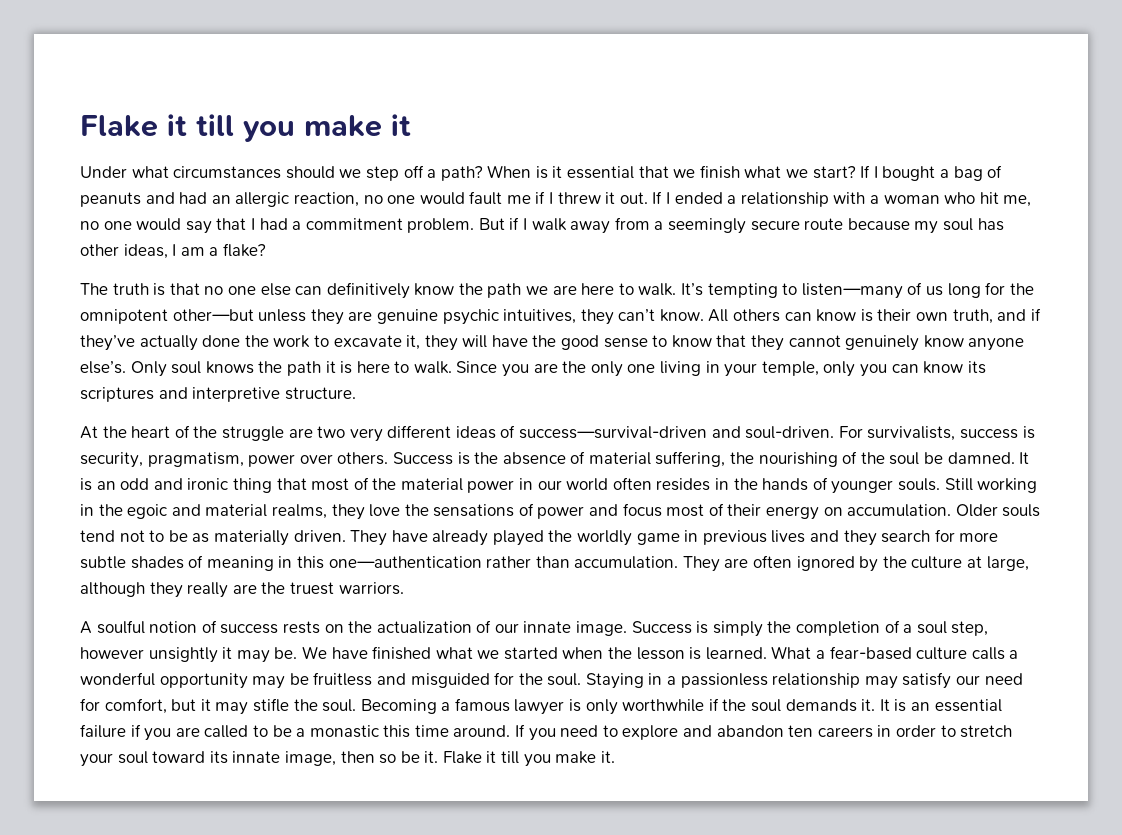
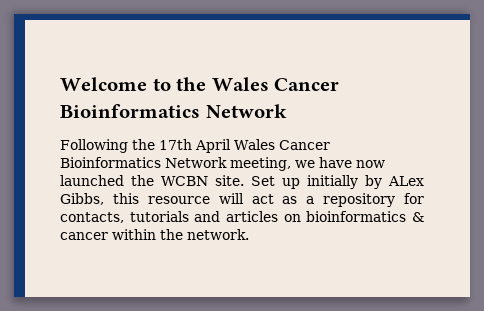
- Flake it till you make it
- Under what circumstances should we step off a path? When is it essential that we finish what we start? If I bought a bag of peanuts and had an allergic reaction, no one would fault me if I threw it out. If I ended a relationship with a woman who hit me, no one would say that I had a commitment problem. But if I walk away from a seemingly secure route because my soul has other ideas, I am a flake?
- The truth is that no one else can definitively know the path we are here to walk. It’s tempting to listen—many of us long for the omnipotent other—but unless they are genuine psychic intuitives, they can’t know. All others can know is their own truth, and if they’ve actually done the work to excavate it, they will have the good sense to know that they cannot genuinely know anyone else’s. Only soul knows the path it is here to walk. Since you are the only one living in your temple, only you can know its scriptures and interpretive structure.
- At the heart of the struggle are two very different ideas of success—survival-driven and soul-driven. For survivalists, success is security, pragmatism, power over others. Success is the absence of material suffering, the nourishing of the soul be damned. It is an odd and ironic thing that most of the material power in our world often resides in the hands of younger souls. Still working in the egoic and material realms, they love the sensations of power and focus most of their energy on accumulation. Older souls tend not to be as materially driven. They have already played the worldly game in previous lives and they search for more subtle shades of meaning in this one—authentication rather than accumulation. They are often ignored by the culture at large, although they really are the truest warriors.
- A soulful notion of success rests on the actualization of our innate image. Success is simply the completion of a soul step, however unsightly it may be. We have finished what we started when the lesson is learned. What a fear-based culture calls a wonderful opportunity may be fruitless and misguided for the soul. Staying in a passionless relationship may satisfy our need for comfort, but it may stifle the soul. Becoming a famous lawyer is only worthwhile if the soul demands it. It is an essential failure if you are called to be a monastic this time around. If you need to explore and abandon ten careers in order to stretch your soul toward its innate image, then so be it. Flake it till you make it.
+ Welcome to the Wales Cancer Bioinformatics Network
+ Following the 17th April Wales Cancer Bioinformatics Network meeting, we have now launched the WCBN site. Set up initially by ALex Gibbs, this resource will act as a repository for contacts, tutorials and articles on bioinformatics & cancer within the network.

